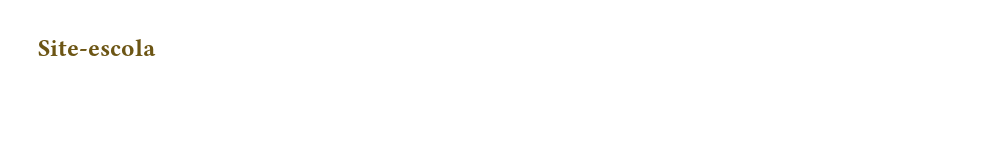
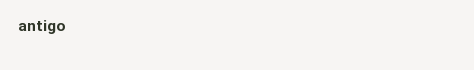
- Site-escola
+ antigo

